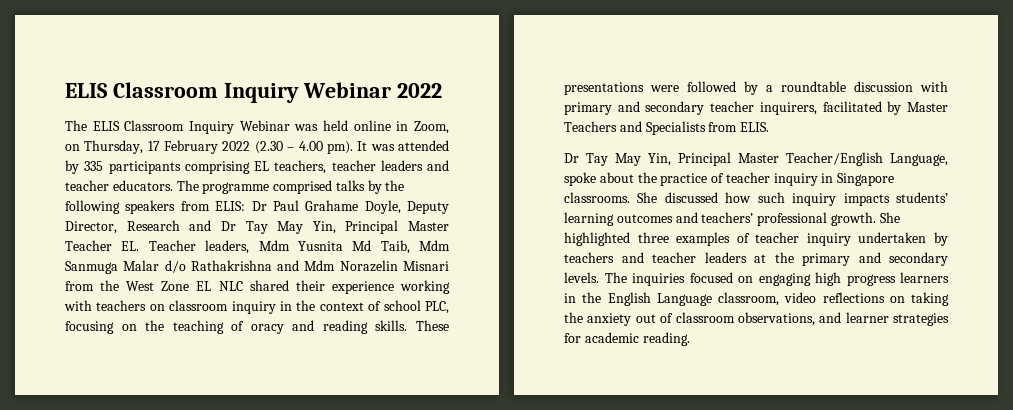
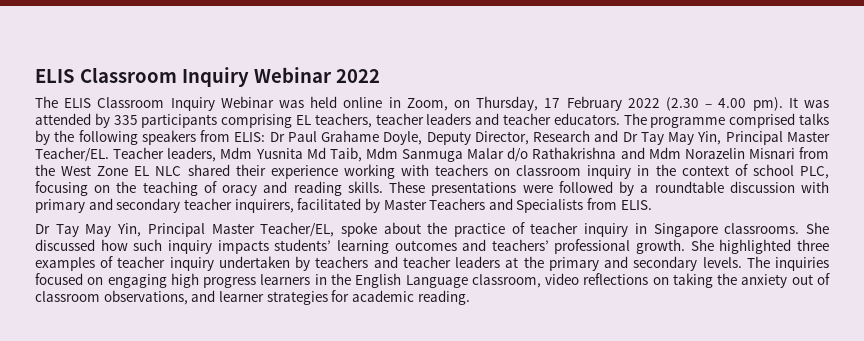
- Dr Paul Grahame Doyle, Deputy Director, Research and Dr Tay May Yin, Principal Master Teacher EL. Teacher leaders, Mdm Yusnita Md Taib, Mdm Sanmuga Malar d/o Rathakrishna and Mdm Norazelin Misnari from the West Zone EL NLC shared their experience working with teachers on classroom inquiry in the context of school PLC, focusing on the teaching of oracy and reading skills.
+ Dr Paul Grahame Doyle, Deputy Director, Research and Dr Tay May Yin, Principal Master Teacher/EL. Teacher leaders, Mdm Yusnita Md Taib, Mdm Sanmuga Malar d/o Rathakrishna and Mdm Norazelin Misnari from the West Zone EL NLC shared their experience working with teachers on classroom inquiry in the context of school PLC, focusing on the teaching of oracy and reading skills.
- Dr Tay May Yin, Principal Master Teacher/English Language, spoke about the practice of teacher inquiry in Singapore classrooms.
+ Dr Tay May Yin, Principal Master Teacher/EL, spoke about the practice of teacher inquiry in Singapore classrooms.

